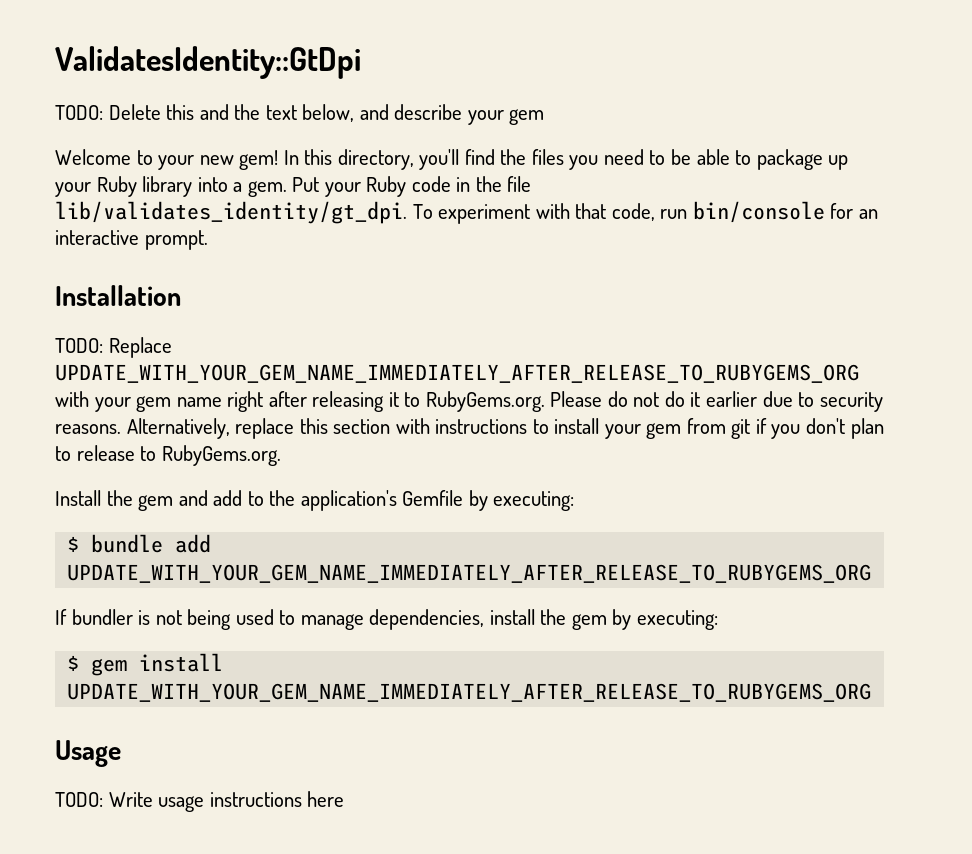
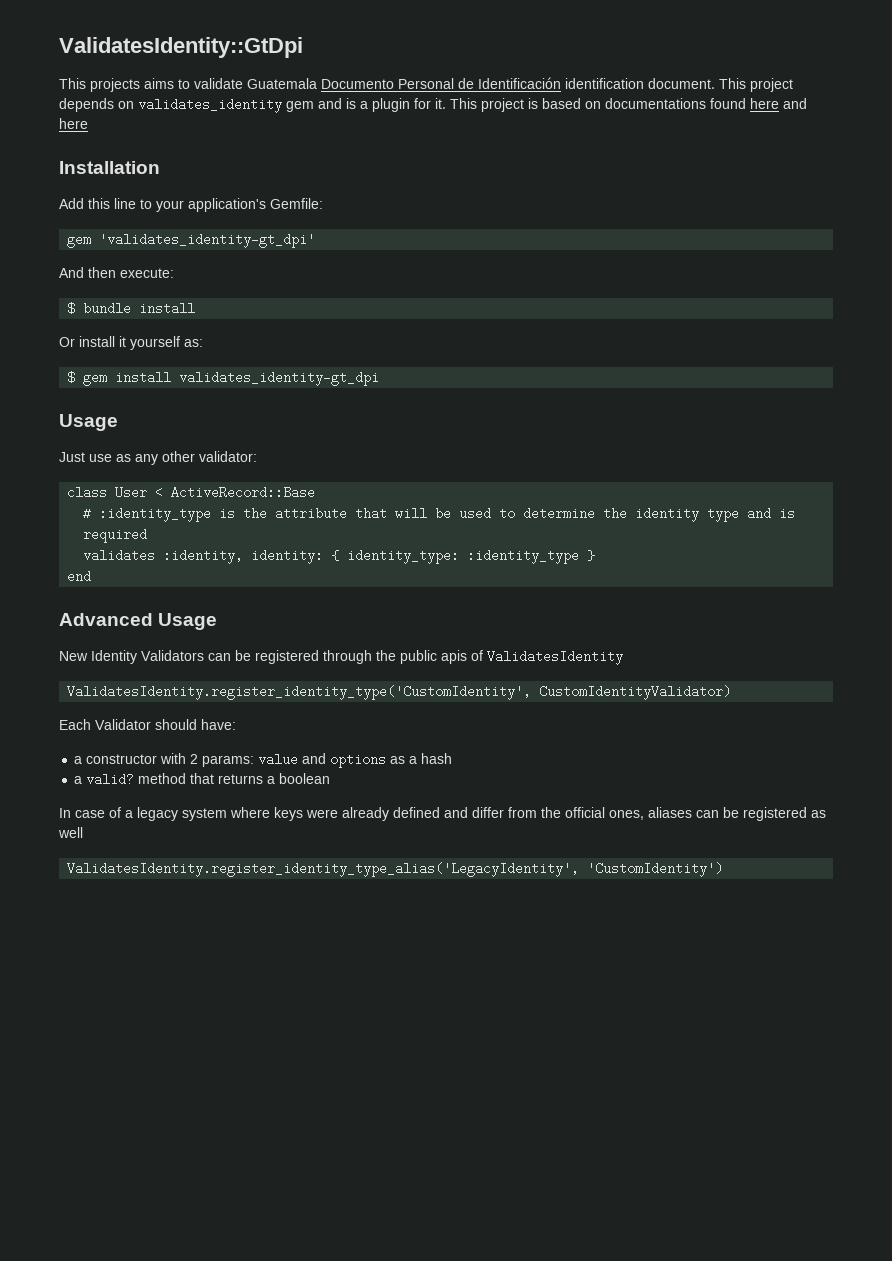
- TODO: Delete this and the text below, and describe your gem
- Welcome to your new gem! In this directory, you'll find the files you need to be able to package up your Ruby library into a gem. Put your Ruby code in the file lib/validates_identity/gt_dpi. To experiment with that code, run bin/console for an interactive prompt.
+ This projects aims to validate Guatemala Documento Personal de Identificación identification document. This project depends on validates_identity gem and is a plugin for it. This project is based on documentations found here and here
  Installation
- TODO: Replace UPDATE_WITH_YOUR_GEM_NAME_IMMEDIATELY_AFTER_RELEASE_TO_RUBYGEMS_ORG with your gem name right after releasing it to RubyGems.org. Please do not do it earlier due to security reasons. Alternatively, replace this section with instructions to install your gem from git if you don't plan to release to RubyGems.org.
- Install the gem and add to the application's Gemfile by executing:
- $ bundle add UPDATE_WITH_YOUR_GEM_NAME_IMMEDIATELY_AFTER_RELEASE_TO_RUBYGEMS_ORG
- If bundler is not being used to manage dependencies, install the gem by executing:
+ Add this line to your application's Gemfile:
+ gem 'validates_identity-gt_dpi'
+ And then execute:
+ $ bundle install
+ Or install it yourself as:
- $ gem install UPDATE_WITH_YOUR_GEM_NAME_IMMEDIATELY_AFTER_RELEASE_TO_RUBYGEMS_ORG
+ $ gem install validates_identity-gt_dpi
  Usage
- TODO: Write usage instructions here
+ Just use as any other validator:
+ class User < ActiveRecord::Base
+ # :identity_type is the attribute that will be used to determine the identity type and is required
+ validates :identity, identity: { identity_type: :identity_type }
+ end
+ Advanced Usage
+ New Identity Validators can be registered through the public apis of ValidatesIdentity
+ ValidatesIdentity.register_identity_type('CustomIdentity', CustomIdentityValidator)
+ Each Validator should have:
+ a constructor with 2 params: value and options as a hash
+ a valid? method that returns a boolean
+ In case of a legacy system where keys were already defined and differ from the official ones, aliases can be registered as well
+ ValidatesIdentity.register_identity_type_alias('LegacyIdentity', 'CustomIdentity')

